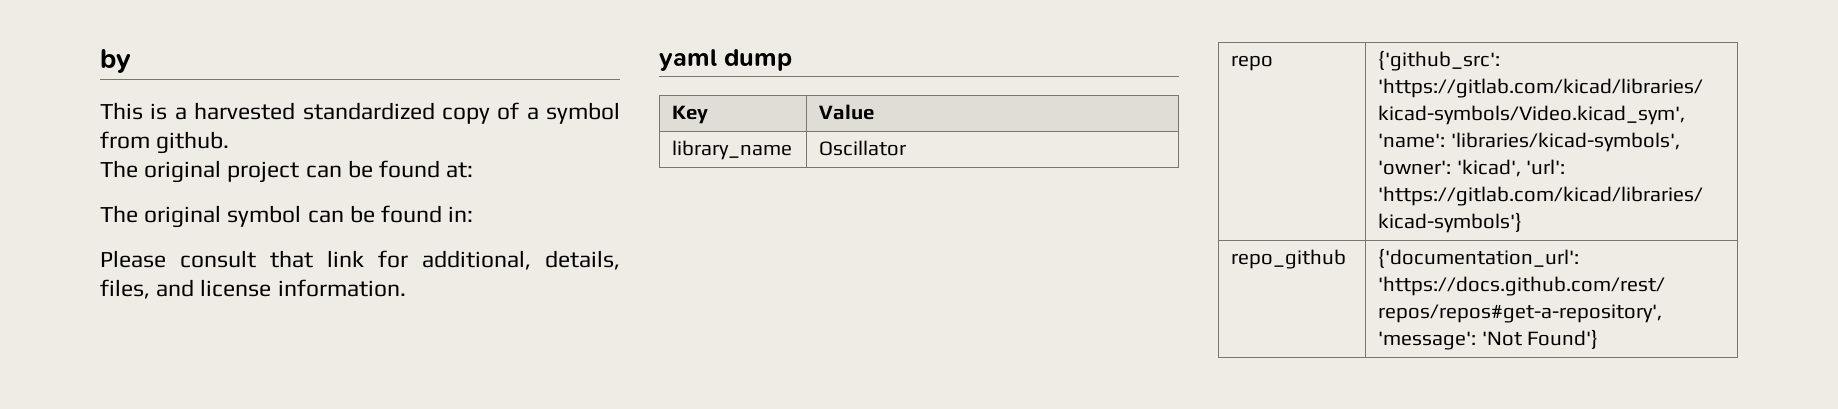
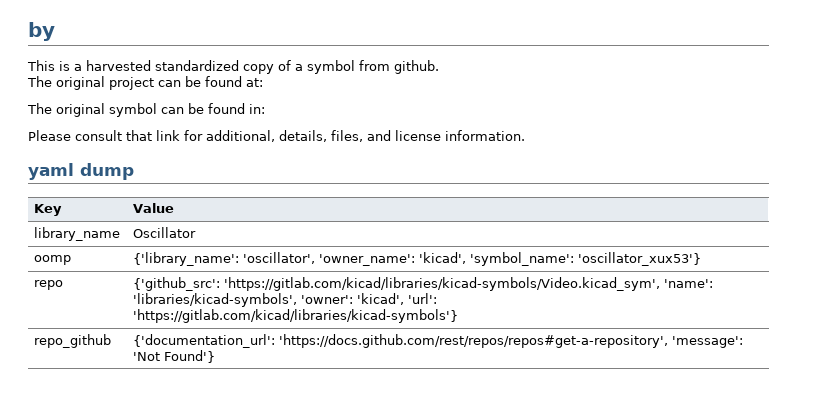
+ oomp | {'library_name': 'oscillator', 'owner_name': 'kicad', 'symbol_name': 'oscillator_xux53'}

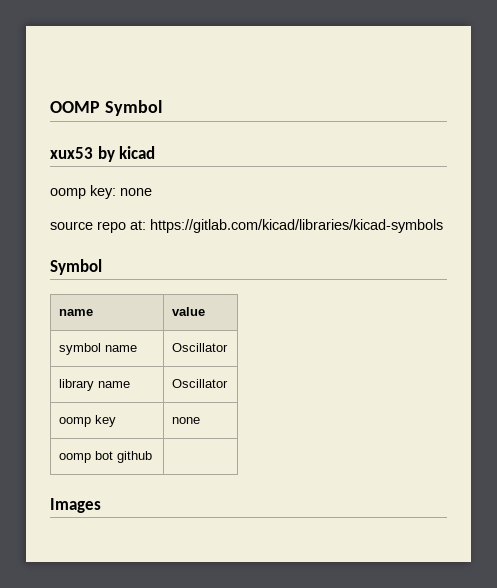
- by
- This is a harvested standardized copy of a symbol from github.
- The original project can be found at:
- The original symbol can be found in:
- Please consult that link for additional, details, files, and license information.
- yaml dump
- Key | Value
- library_name | Oscillator
- oomp | {'library_name': 'oscillator', 'owner_name': 'kicad', 'symbol_name': 'oscillator_xux53'}
- repo | {'github_src': 'https://gitlab.com/kicad/libraries/kicad-symbols/Video.kicad_sym', 'name': 'libraries/kicad-symbols', 'owner': 'kicad', 'url': 'https://gitlab.com/kicad/libraries/kicad-symbols'}
- repo_github | {'documentation_url': 'https://docs.github.com/rest/repos/repos#get-a-repository', 'message': 'Not Found'}
+ OOMP Symbol
+ xux53 by kicad
+ oomp key: none
+ source repo at: https://gitlab.com/kicad/libraries/kicad-symbols
+ Symbol
+ name | value
+ symbol name | Oscillator
+ library name | Oscillator
+ oomp key | none
+ oomp bot github |
+ Images

